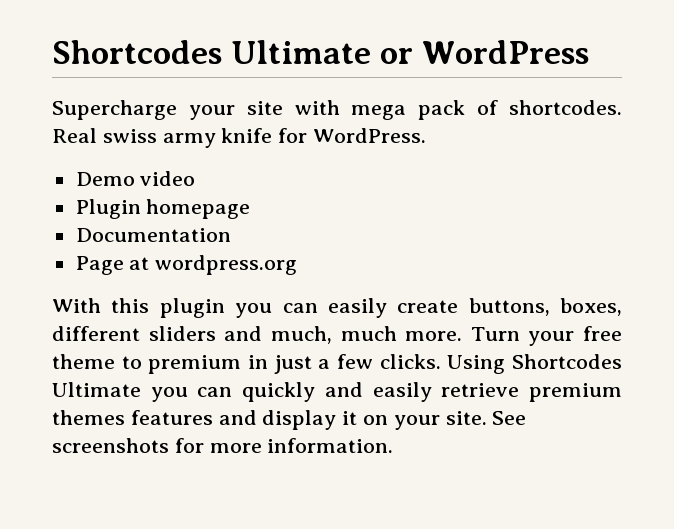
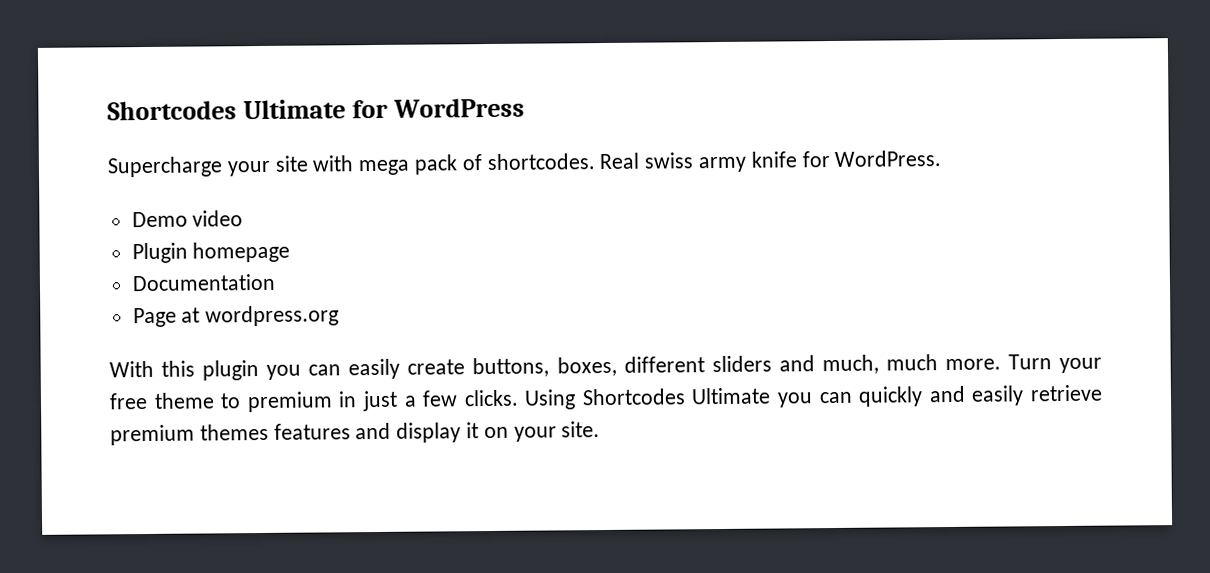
- Shortcodes Ultimate or WordPress
+ Shortcodes Ultimate for WordPress
- See screenshots for more information.

